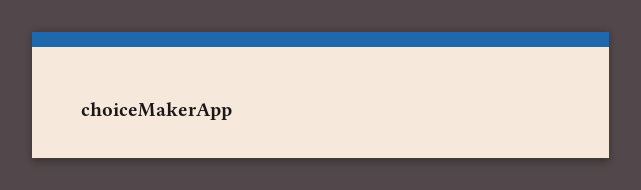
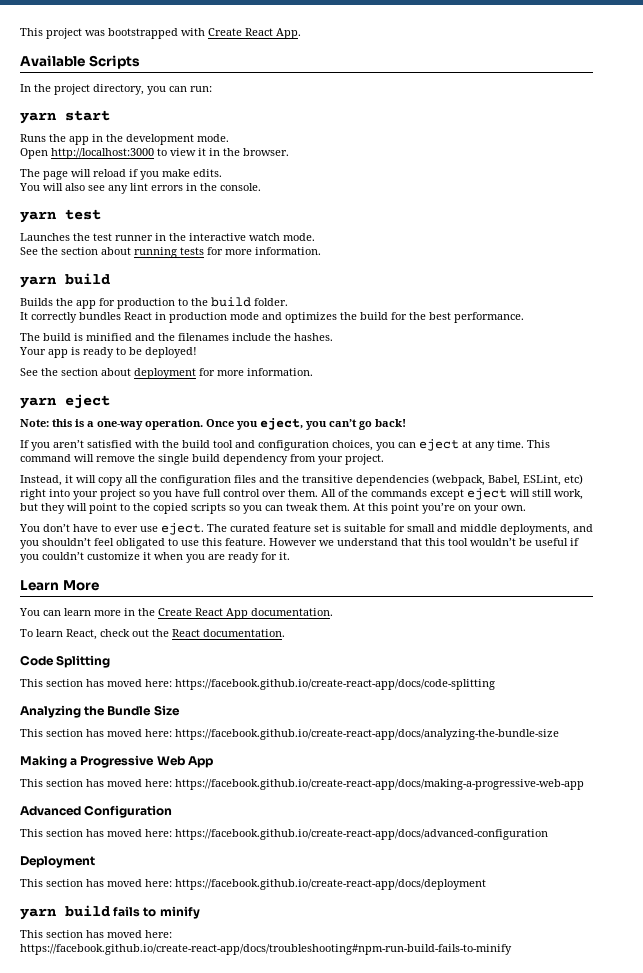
- choiceMakerApp
+ This project was bootstrapped with Create React App.
+ Available Scripts
+ In the project directory, you can run:
+ yarn start
+ Runs the app in the development mode.
+ Open http://localhost:3000 to view it in the browser.
+ The page will reload if you make edits.
+ You will also see any lint errors in the console.
+ yarn test
+ Launches the test runner in the interactive watch mode.
+ See the section about running tests for more information.
+ yarn build
+ Builds the app for production to the build folder.
+ It correctly bundles React in production mode and optimizes the build for the best performance.
+ The build is minified and the filenames include the hashes.
+ Your app is ready to be deployed!
+ See the section about deployment for more information.
+ yarn eject
+ Note: this is a one-way operation. Once you eject, you can’t go back!
+ If you aren’t satisfied with the build tool and configuration choices, you can eject at any time. This command will remove the single build dependency from your project.
+ Instead, it will copy all the configuration files and the transitive dependencies (webpack, Babel, ESLint, etc) right into your project so you have full control over them. All of the commands except eject will still work, but they will point to the copied scripts so you can tweak them. At this point you’re on your own.
+ You don’t have to ever use eject. The curated feature set is suitable for small and middle deployments, and you shouldn’t feel obligated to use this feature. However we understand that this tool wouldn’t be useful if you couldn’t customize it when you are ready for it.
+ Learn More
+ You can learn more in the Create React App documentation.
+ To learn React, check out the React documentation.
+ Code Splitting
+ This section has moved here: https://facebook.github.io/create-react-app/docs/code-splitting
+ Analyzing the Bundle Size
+ This section has moved here: https://facebook.github.io/create-react-app/docs/analyzing-the-bundle-size
+ Making a Progressive Web App
+ This section has moved here: https://facebook.github.io/create-react-app/docs/making-a-progressive-web-app
+ Advanced Configuration
+ This section has moved here: https://facebook.github.io/create-react-app/docs/advanced-configuration
+ Deployment
+ This section has moved here: https://facebook.github.io/create-react-app/docs/deployment
+ yarn build fails to minify
+ This section has moved here: https://facebook.github.io/create-react-app/docs/troubleshooting#npm-run-build-fails-to-minify

